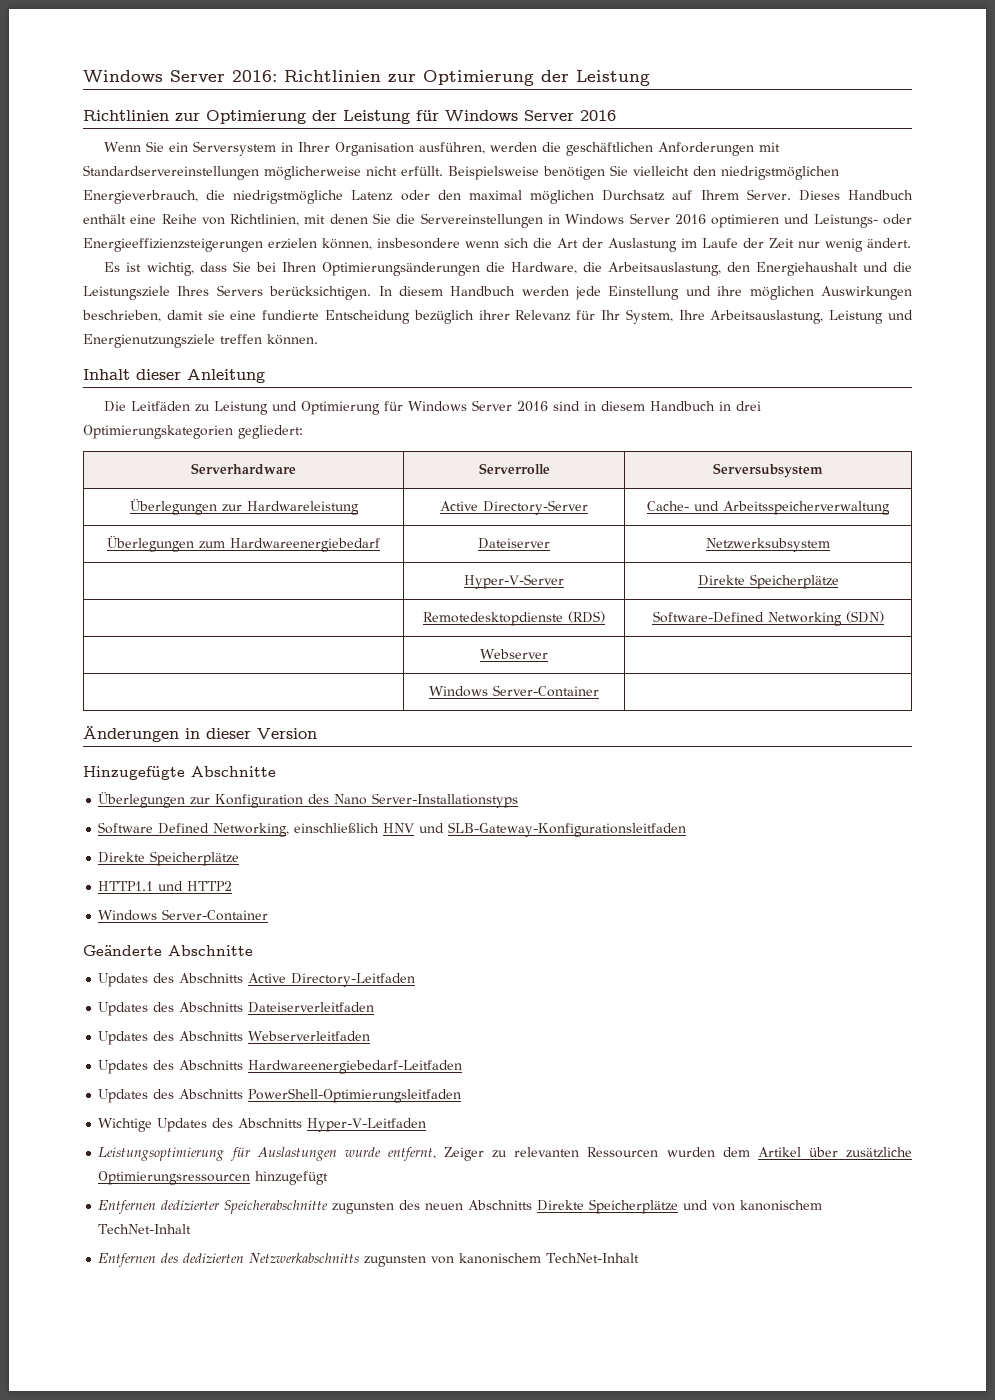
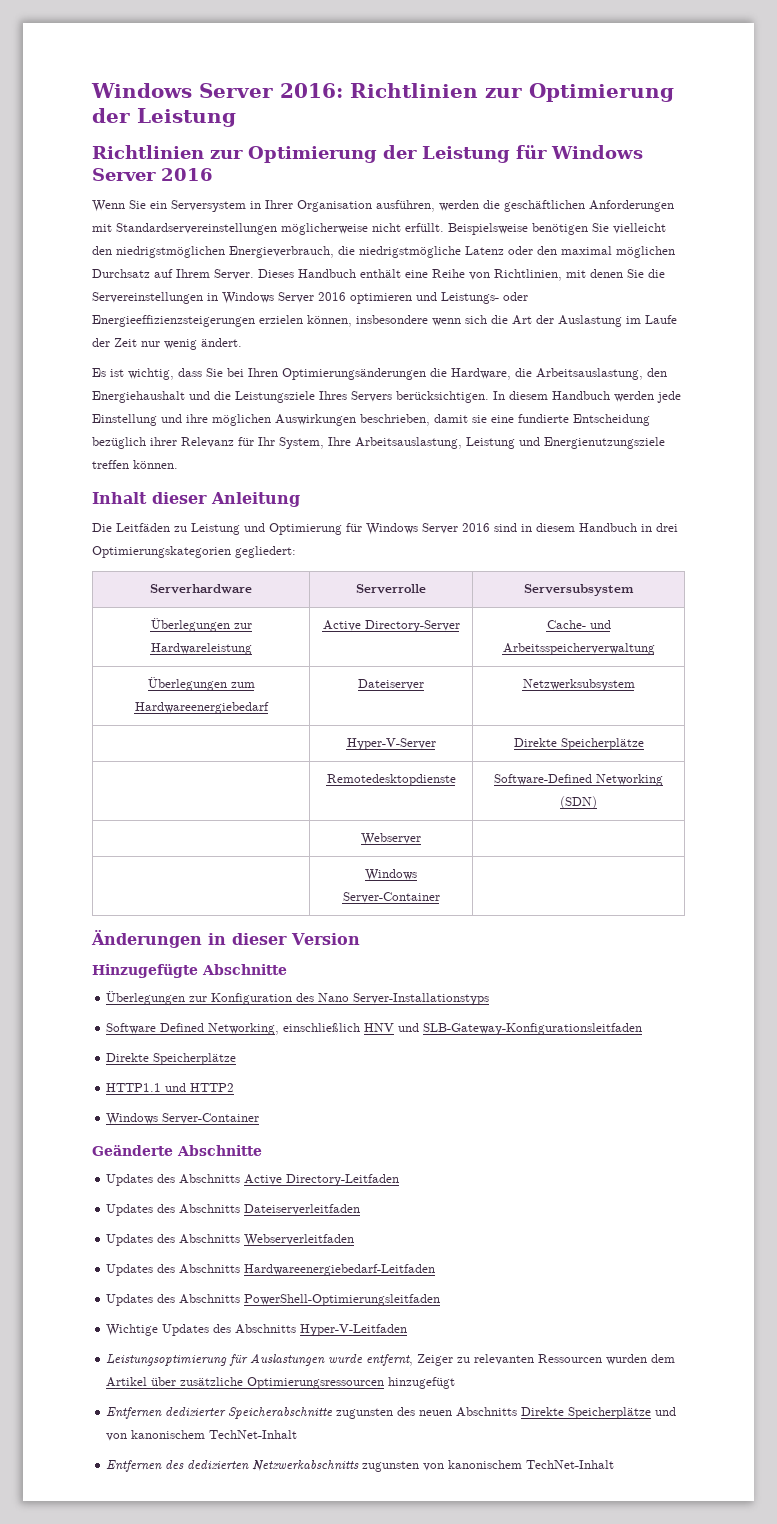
- | Remotedesktopdienste (RDS) | Software-Defined Networking (SDN)
+ | Remotedesktopdienste | Software-Defined Networking (SDN)

